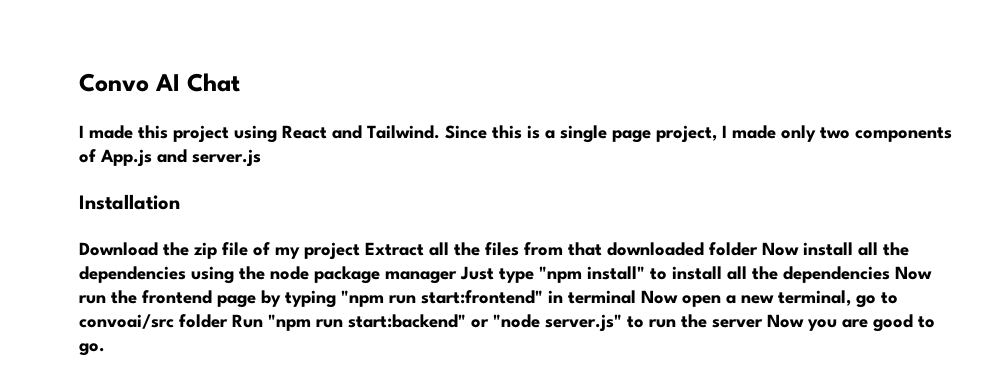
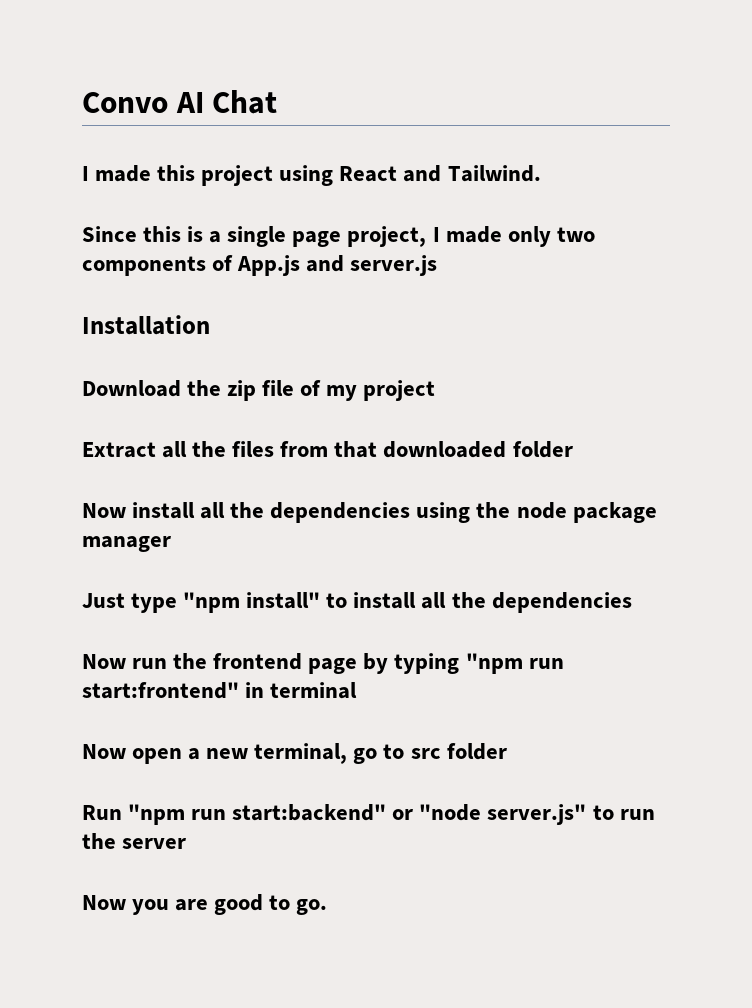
- I made this project using React and Tailwind. Since this is a single page project, I made only two components of App.js and server.js
+ I made this project using React and Tailwind.
+ Since this is a single page project, I made only two components of App.js and server.js
- Download the zip file of my project Extract all the files from that downloaded folder Now install all the dependencies using the node package manager Just type "npm install" to install all the dependencies Now run the frontend page by typing "npm run start:frontend" in terminal Now open a new terminal, go to convoai/src folder Run "npm run start:backend" or "node server.js" to run the server Now you are good to go.
+ Download the zip file of my project
+ Extract all the files from that downloaded folder
+ Now install all the dependencies using the node package manager
+ Just type "npm install" to install all the dependencies
+ Now run the frontend page by typing "npm run start:frontend" in terminal
+ Now open a new terminal, go to src folder
+ Run "npm run start:backend" or "node server.js" to run the server
+ Now you are good to go.

